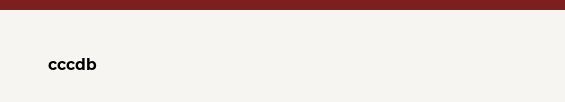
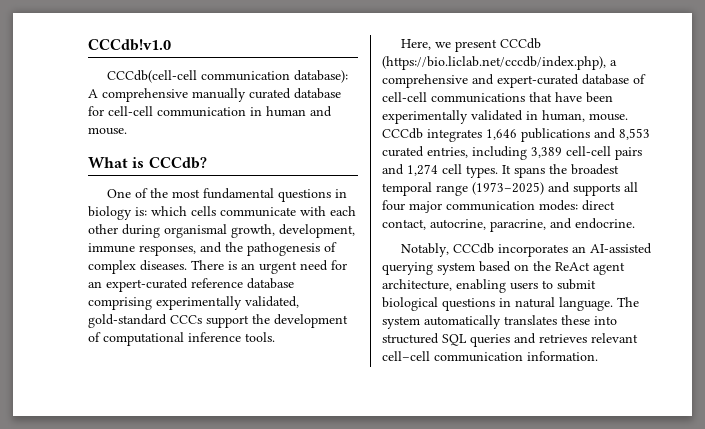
- cccdb
+ CCCdb!v1.0
+ CCCdb(cell-cell communication database): A comprehensive manually curated database for cell-cell communication in human and mouse.
+ What is CCCdb?
+ One of the most fundamental questions in biology is: which cells communicate with each other during organismal growth, development, immune responses, and the pathogenesis of complex diseases. There is an urgent need for an expert-curated reference database comprising experimentally validated, gold-standard CCCs support the development of computational inference tools.
+ Here, we present CCCdb (https://bio.liclab.net/cccdb/index.php), a comprehensive and expert-curated database of cell-cell communications that have been experimentally validated in human, mouse. CCCdb integrates 1,646 publications and 8,553 curated entries, including 3,389 cell-cell pairs and 1,274 cell types. It spans the broadest temporal range (1973–2025) and supports all four major communication modes: direct contact, autocrine, paracrine, and endocrine.
+ Notably, CCCdb incorporates an AI-assisted querying system based on the ReAct agent architecture, enabling users to submit biological questions in natural language. The system automatically translates these into structured SQL queries and retrieves relevant cell–cell communication information.

